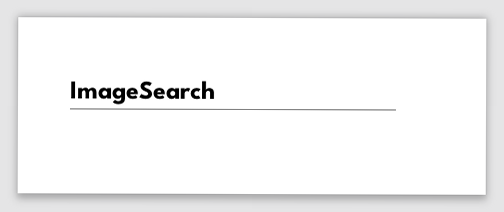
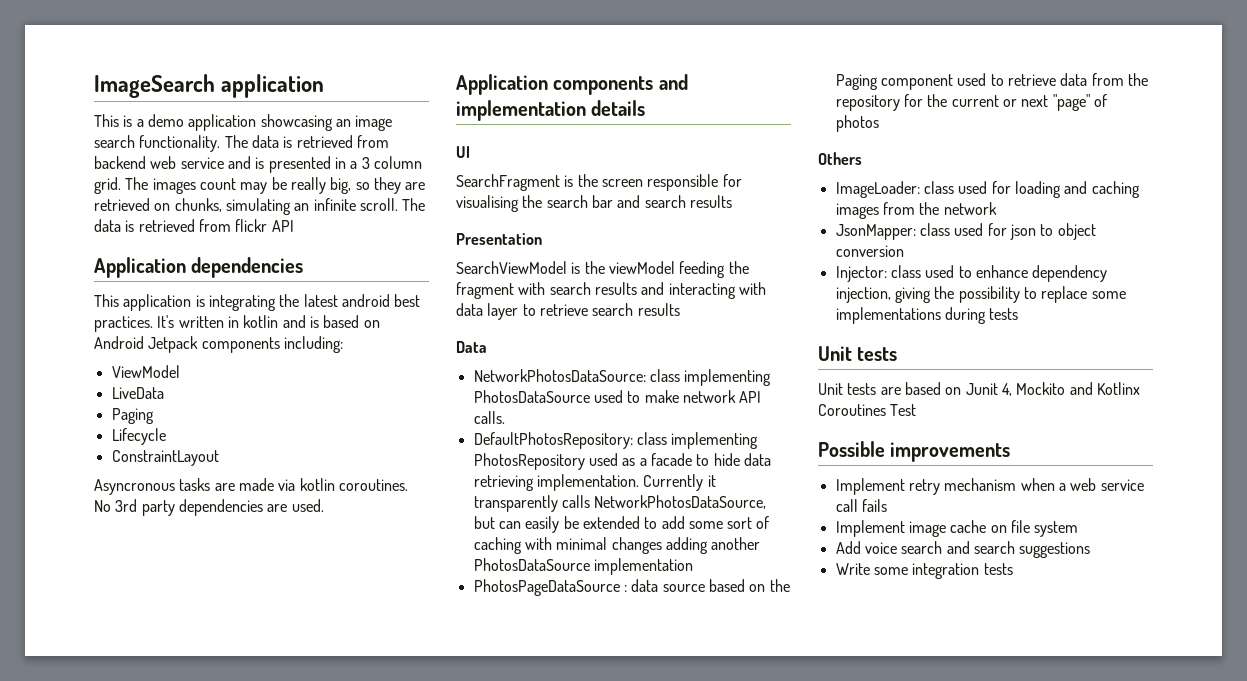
- ImageSearch
+ ImageSearch application
+ This is a demo application showcasing an image search functionality. The data is retrieved from backend web service and is presented in a 3 column grid. The images count may be really big, so they are retrieved on chunks, simulating an infinite scroll. The data is retrieved from flickr API
+ Application dependencies
+ This application is integrating the latest android best practices. It's written in kotlin and is based on Android Jetpack components including:
+ ViewModel
+ LiveData
+ Paging
+ Lifecycle
+ ConstraintLayout
+ Asyncronous tasks are made via kotlin coroutines. No 3rd party dependencies are used.
+ Application components and implementation details
+ UI
+ SearchFragment is the screen responsible for visualising the search bar and search results
+ Presentation
+ SearchViewModel is the viewModel feeding the fragment with search results and interacting with data layer to retrieve search results
+ Data
+ NetworkPhotosDataSource: class implementing PhotosDataSource used to make network API calls.
+ DefaultPhotosRepository: class implementing PhotosRepository used as a facade to hide data retrieving implementation. Currently it transparently calls NetworkPhotosDataSource, but can easily be extended to add some sort of caching with minimal changes adding another PhotosDataSource implementation
+ PhotosPageDataSource : data source based on the Paging component used to retrieve data from the repository for the current or next "page" of photos
+ Others
+ ImageLoader: class used for loading and caching images from the network
+ JsonMapper: class used for json to object conversion
+ Injector: class used to enhance dependency injection, giving the possibility to replace some implementations during tests
+ Unit tests
+ Unit tests are based on Junit 4, Mockito and Kotlinx Coroutines Test
+ Possible improvements
+ Implement retry mechanism when a web service call fails
+ Implement image cache on file system
+ Add voice search and search suggestions
+ Write some integration tests

